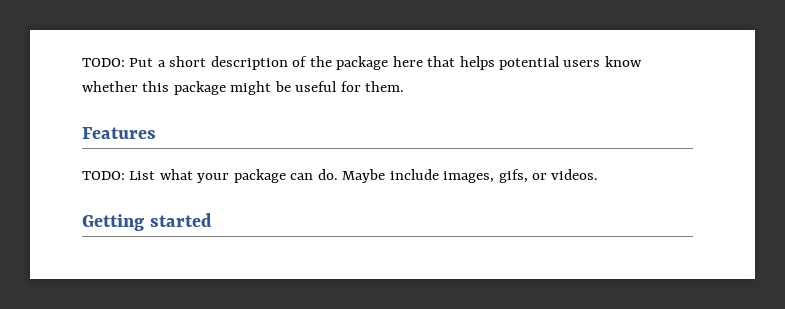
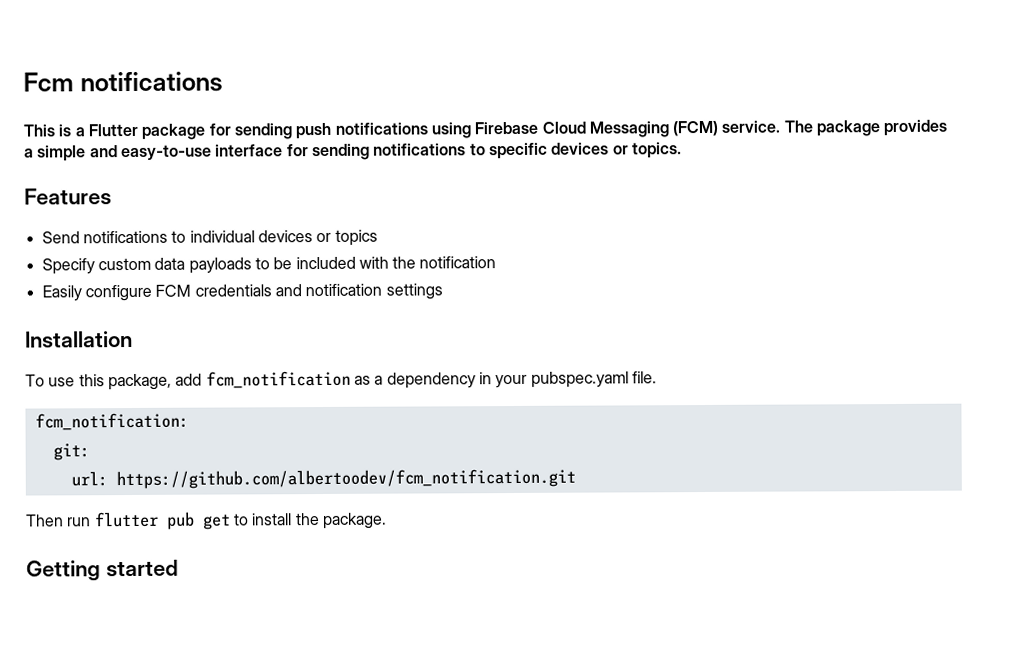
- TODO: Put a short description of the package here that helps potential users know whether this package might be useful for them.
+ Fcm notifications
+ This is a Flutter package for sending push notifications using Firebase Cloud Messaging (FCM) service. The package provides a simple and easy-to-use interface for sending notifications to specific devices or topics.
  Features
- TODO: List what your package can do. Maybe include images, gifs, or videos.
+ Send notifications to individual devices or topics
+ Specify custom data payloads to be included with the notification
+ Easily configure FCM credentials and notification settings
+ Installation
+ To use this package, add fcm_notification as a dependency in your pubspec.yaml file.
+ fcm_notification:
+ git:
+ url: https://github.com/albertoodev/fcm_notification.git
+ Then run flutter pub get to install the package.

